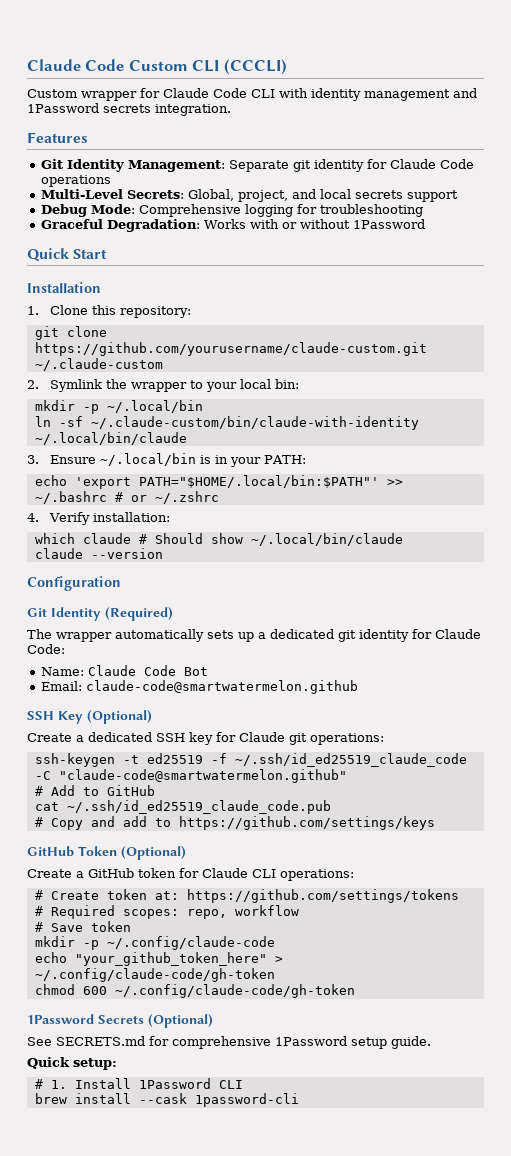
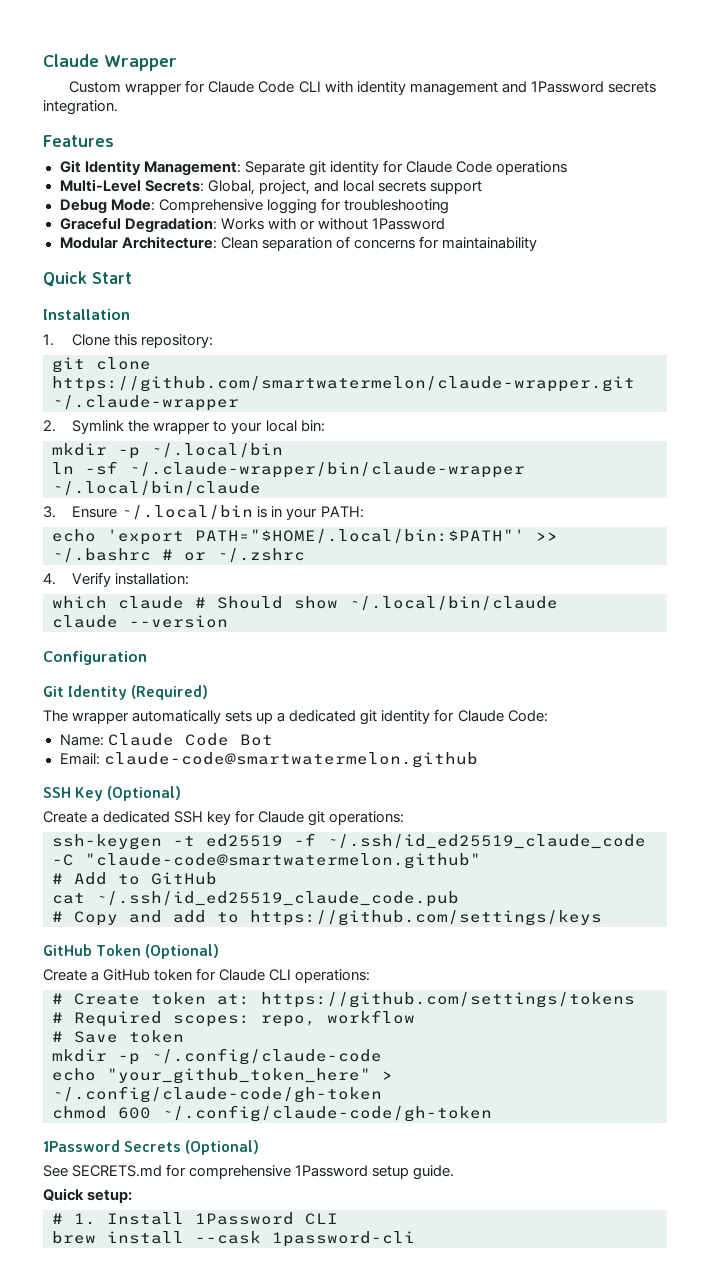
- Claude Code Custom CLI (CCCLI)
+ Claude Wrapper
+ Modular Architecture: Clean separation of concerns for maintainability
- git clone https://github.com/yourusername/claude-custom.git ~/.claude-custom
+ git clone https://github.com/smartwatermelon/claude-wrapper.git ~/.claude-wrapper
- ln -sf ~/.claude-custom/bin/claude-with-identity ~/.local/bin/claude
+ ln -sf ~/.claude-wrapper/bin/claude-wrapper ~/.local/bin/claude

